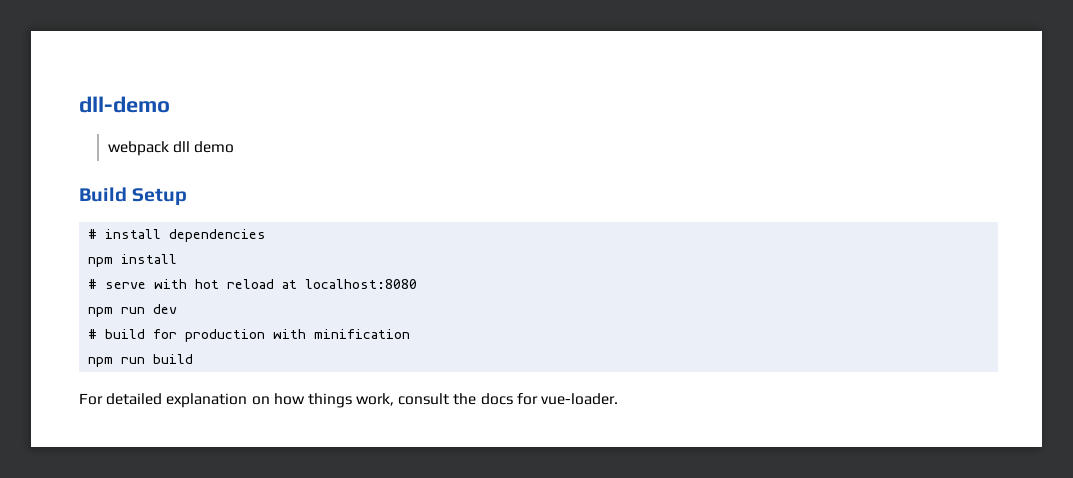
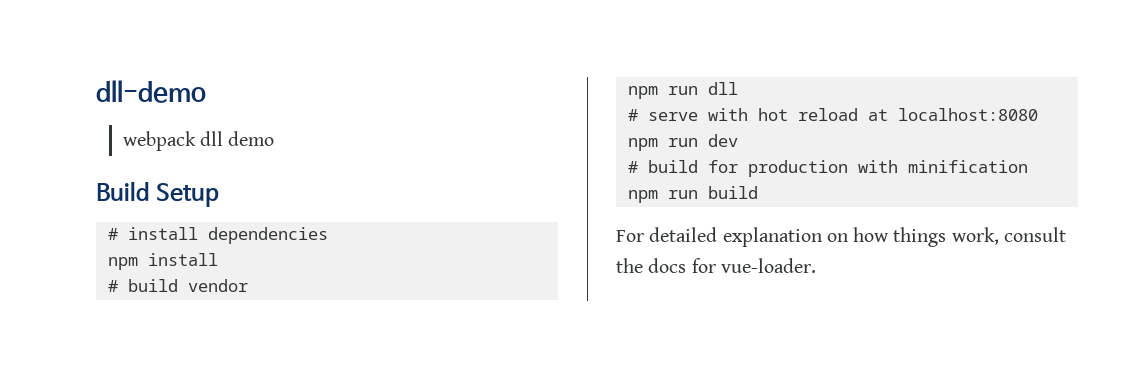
+ # build vendor
+ npm run dll

